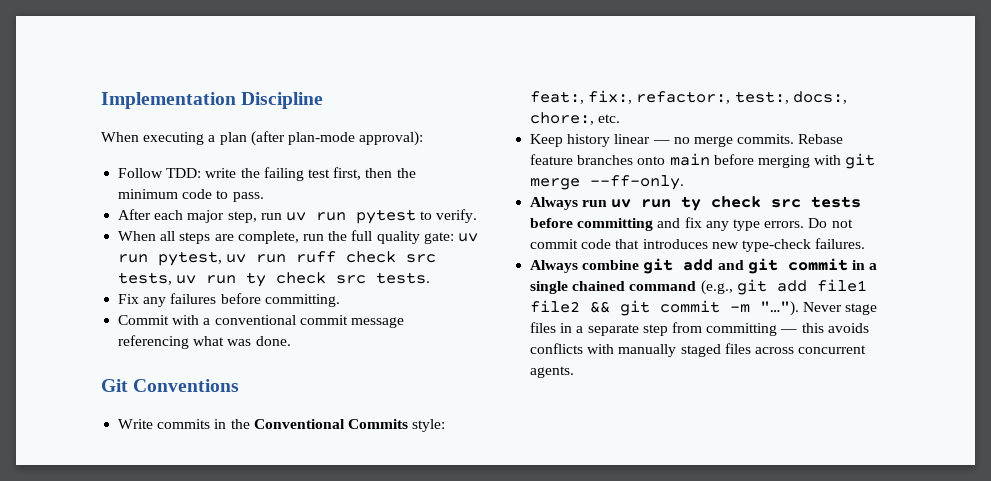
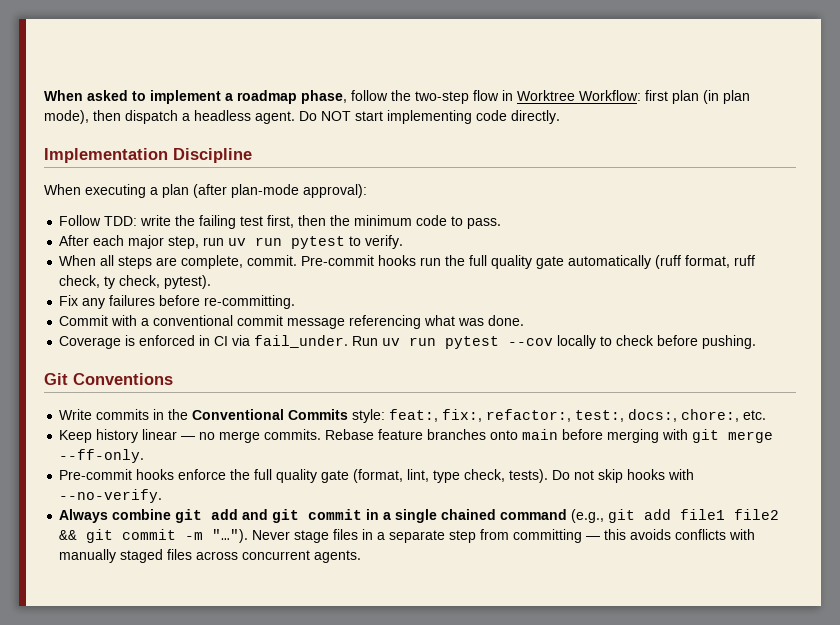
+ When asked to implement a roadmap phase, follow the two-step flow in Worktree Workflow: first plan (in plan mode), then dispatch a headless agent. Do NOT start implementing code directly.
- When all steps are complete, run the full quality gate: uv run pytest, uv run ruff check src tests, uv run ty check src tests.
+ When all steps are complete, commit. Pre-commit hooks run the full quality gate automatically (ruff format, ruff check, ty check, pytest).
- Fix any failures before committing.
+ Fix any failures before re-committing.
+ Coverage is enforced in CI via fail_under. Run uv run pytest --cov locally to check before pushing.
- Always run uv run ty check src tests before committing and fix any type errors. Do not commit code that introduces new type-check failures.
+ Pre-commit hooks enforce the full quality gate (format, lint, type check, tests). Do not skip hooks with --no-verify.

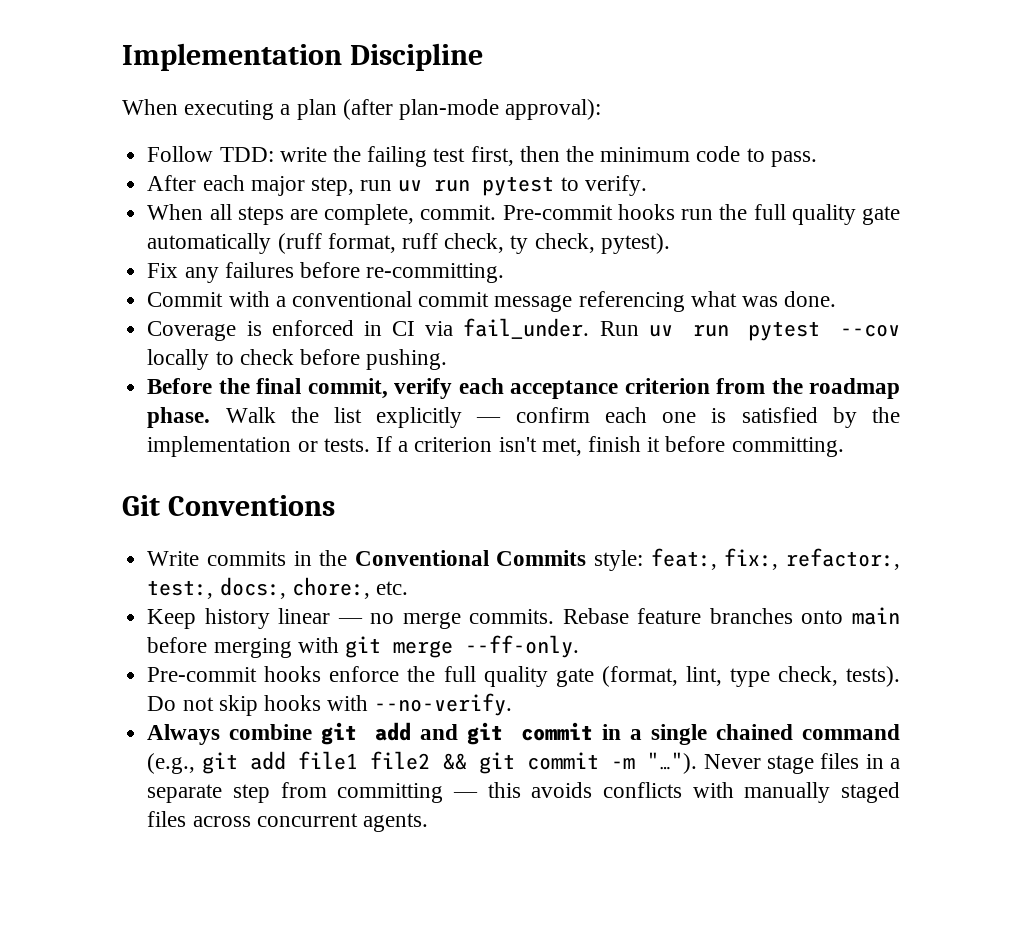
- When asked to implement a roadmap phase, follow the two-step flow in Worktree Workflow: first plan (in plan mode), then dispatch a headless agent. Do NOT start implementing code directly.
+ Before the final commit, verify each acceptance criterion from the roadmap phase. Walk the list explicitly — confirm each one is satisfied by the implementation or tests. If a criterion isn't met, finish it before committing.

